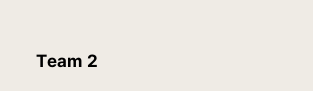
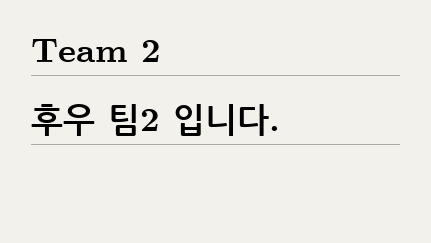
+ 후우 팀2 입니다.

